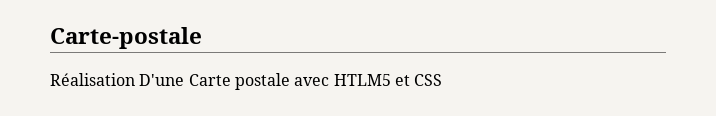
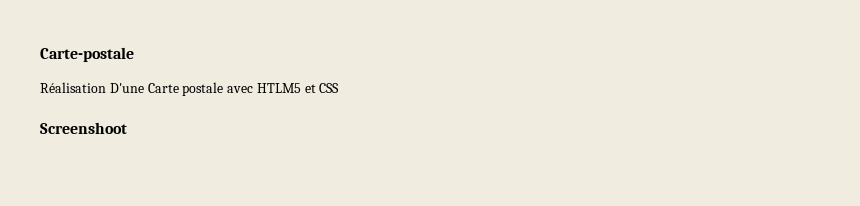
+ Screenshoot

